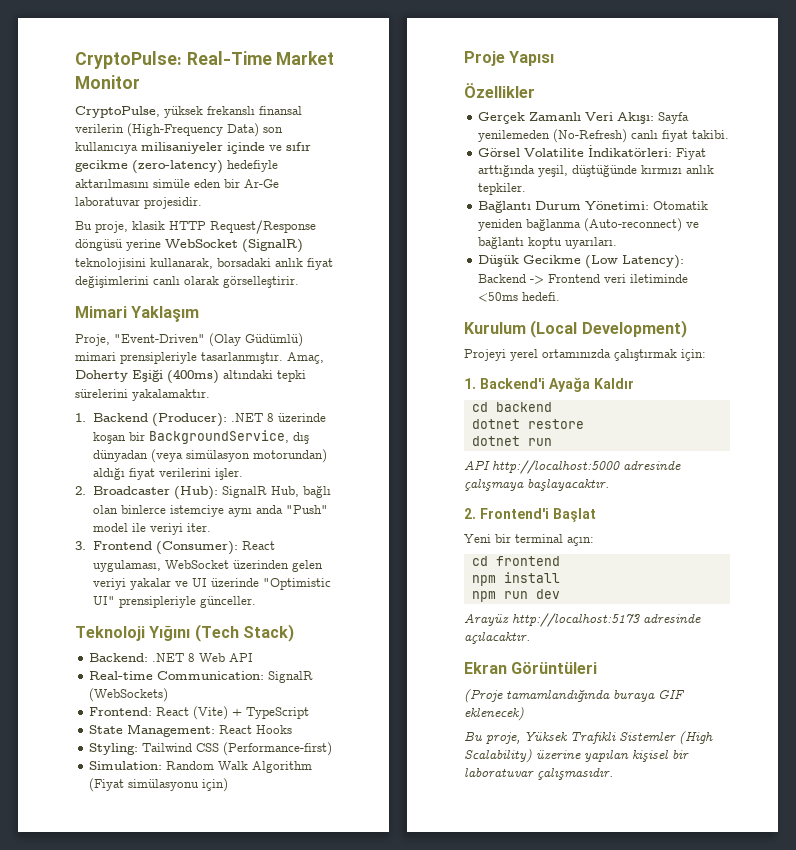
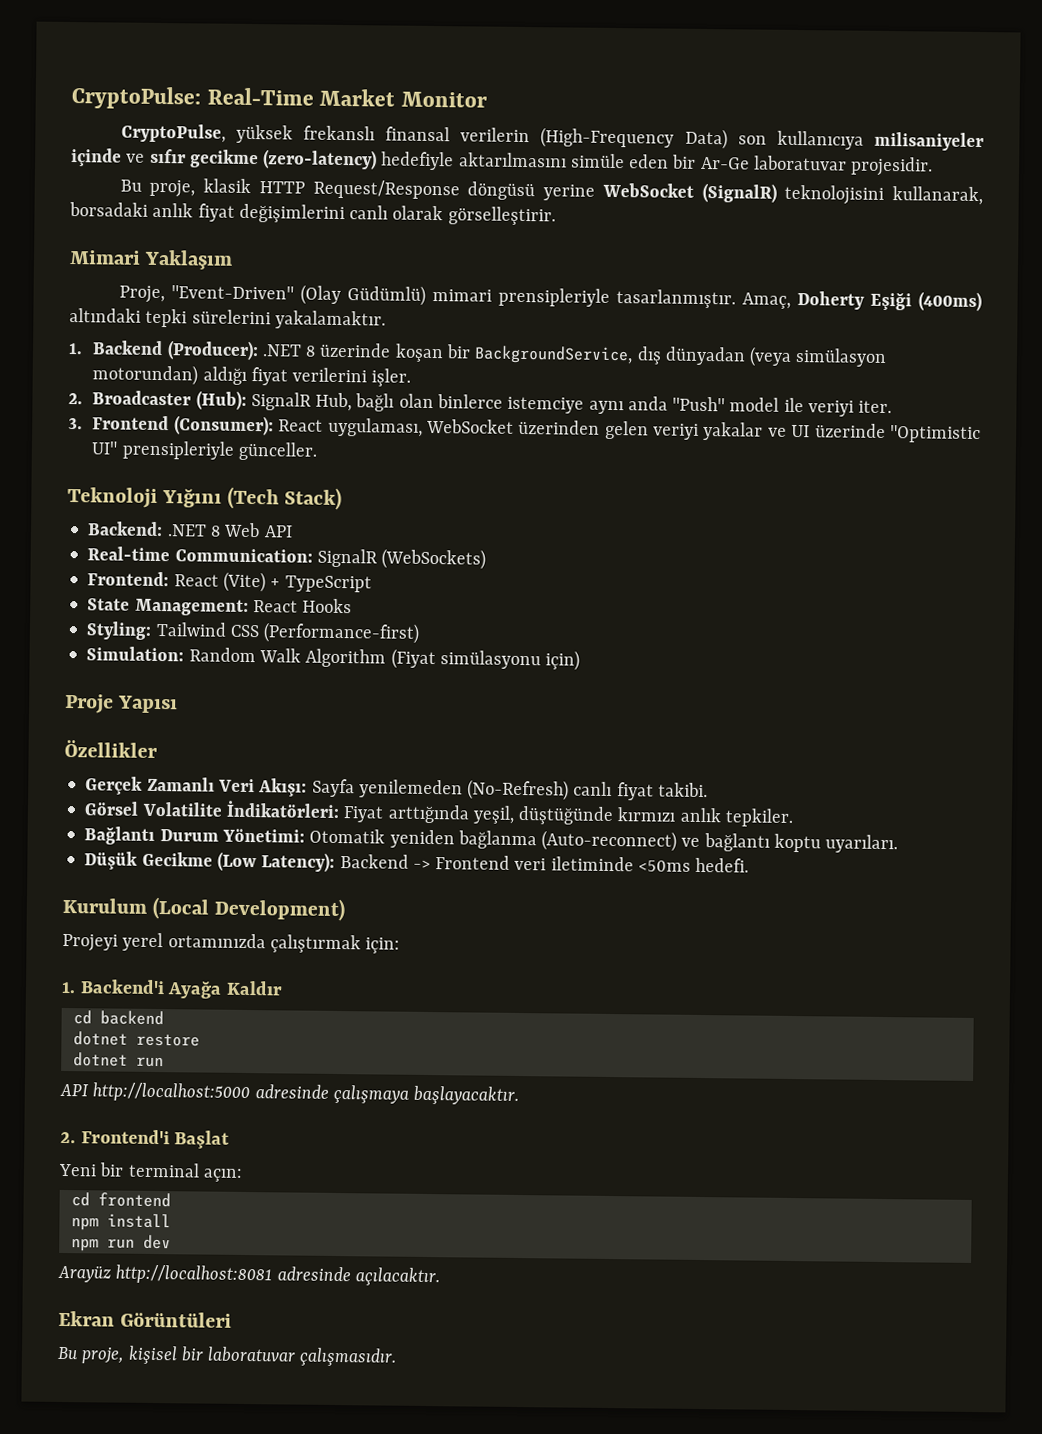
- Arayüz http://localhost:5173 adresinde açılacaktır.
+ Arayüz http://localhost:8081 adresinde açılacaktır.
- (Proje tamamlandığında buraya GIF eklenecek)
- Bu proje, Yüksek Trafikli Sistemler (High Scalability) üzerine yapılan kişisel bir laboratuvar çalışmasıdır.
+ Bu proje, kişisel bir laboratuvar çalışmasıdır.

